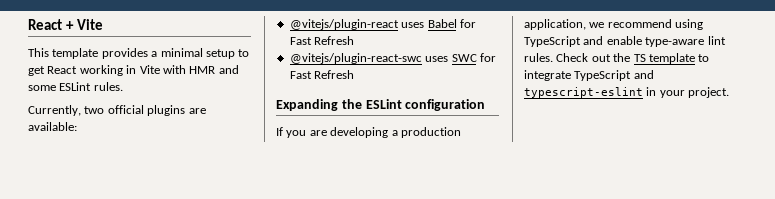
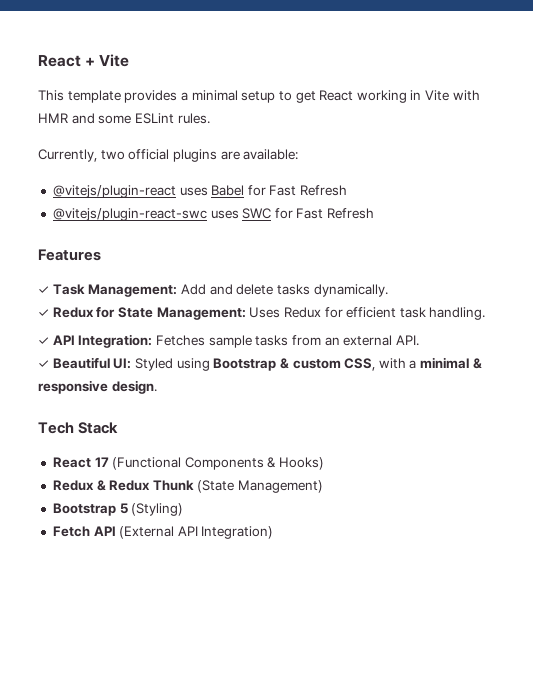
- Expanding the ESLint configuration
- If you are developing a production application, we recommend using TypeScript and enable type-aware lint rules. Check out the TS template to integrate TypeScript and typescript-eslint in your project.
+ Features
+ ✓ Task Management: Add and delete tasks dynamically.
+ ✓ Redux for State Management: Uses Redux for efficient task handling.
+ ✓ API Integration: Fetches sample tasks from an external API.
+ ✓ Beautiful UI: Styled using Bootstrap & custom CSS, with a minimal & responsive design.
+ Tech Stack
+ React 17 (Functional Components & Hooks)
+ Redux & Redux Thunk (State Management)
+ Bootstrap 5 (Styling)
+ Fetch API (External API Integration)

